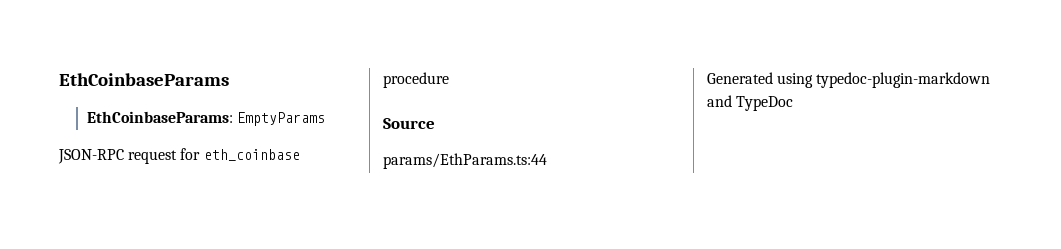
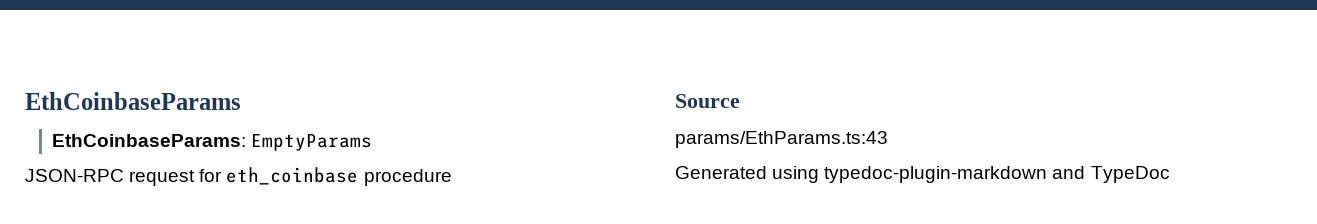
- params/EthParams.ts:44
+ params/EthParams.ts:43

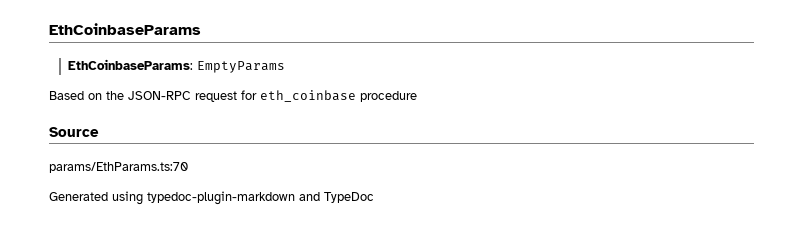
- JSON-RPC request for eth_coinbase procedure
+ Based on the JSON-RPC request for eth_coinbase procedure
- params/EthParams.ts:43
+ params/EthParams.ts:70

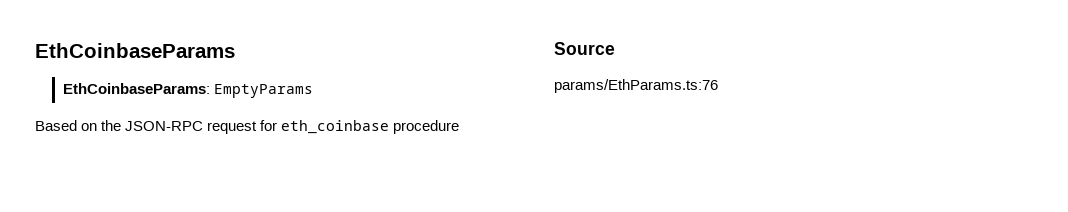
- params/EthParams.ts:70
- Generated using typedoc-plugin-markdown and TypeDoc
+ params/EthParams.ts:76

